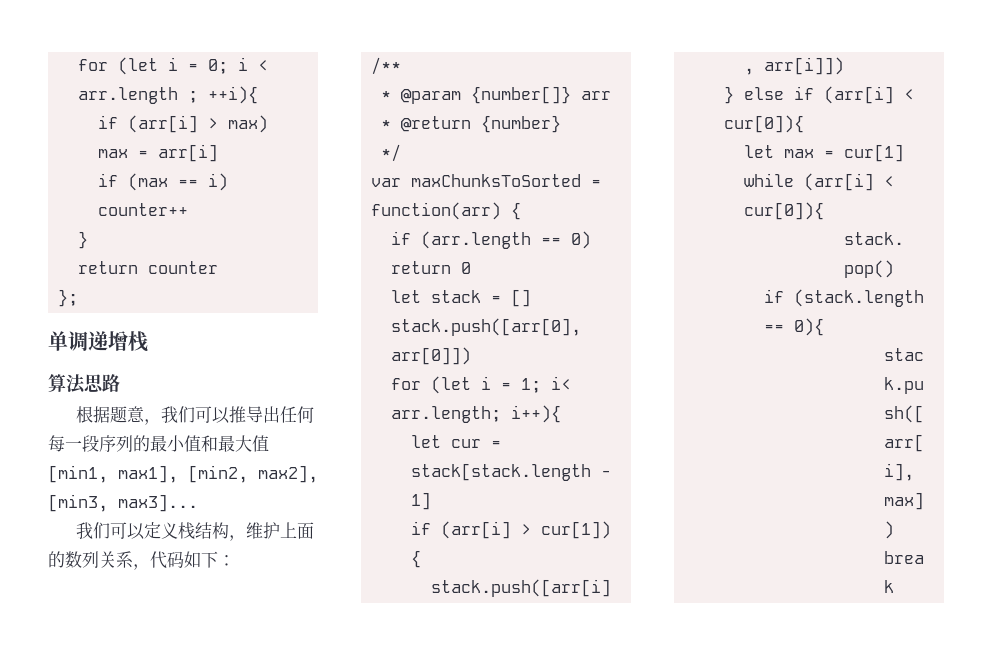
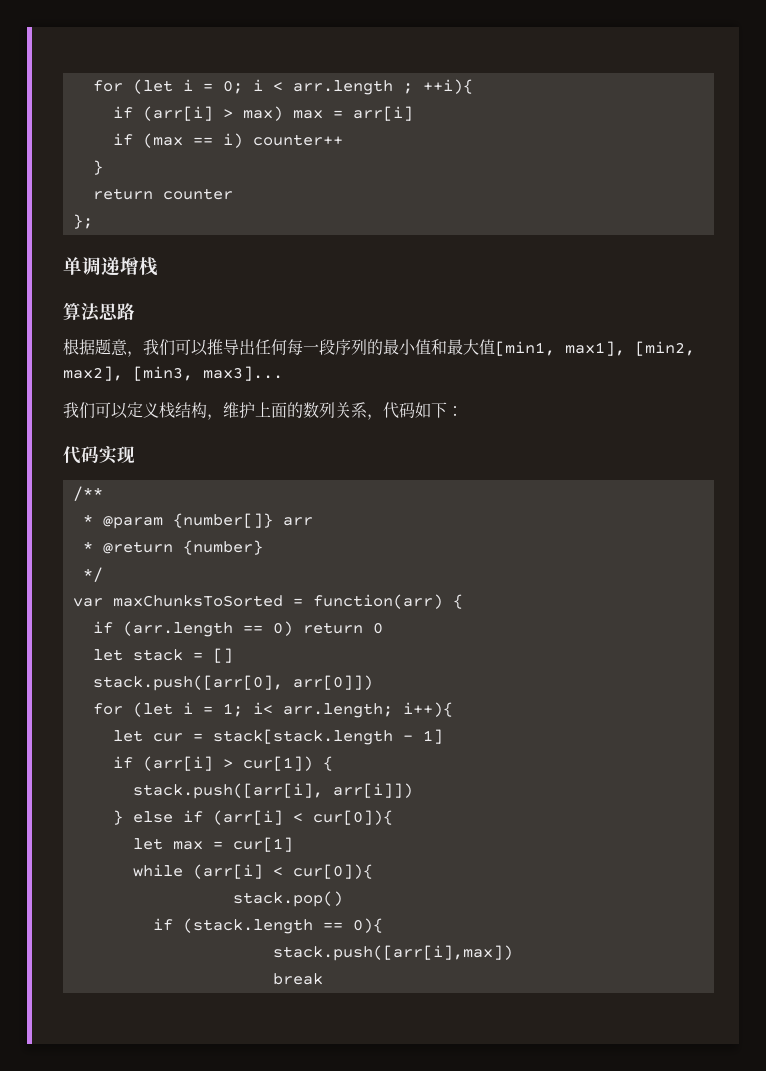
+ 代码实现

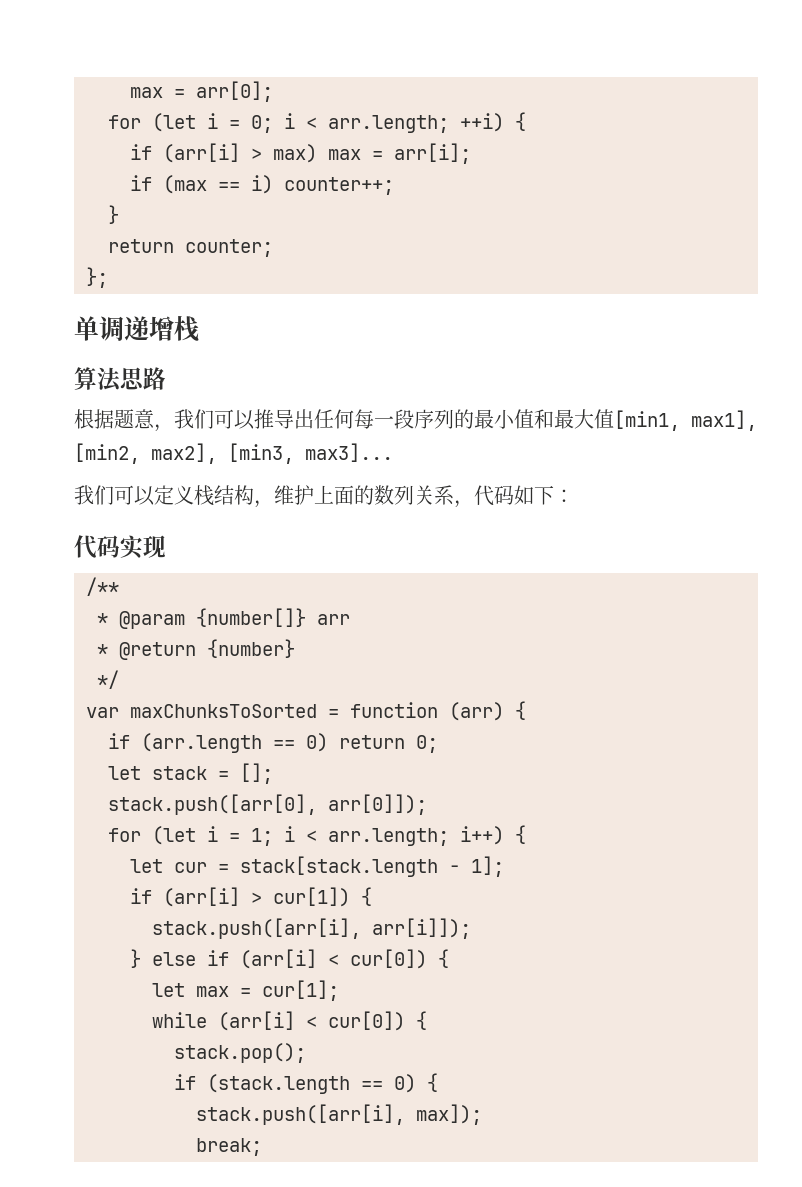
+ max = arr[0];
- for (let i = 0; i < arr.length ; ++i){
+ for (let i = 0; i < arr.length; ++i) {
- if (arr[i] > max) max = arr[i]
+ if (arr[i] > max) max = arr[i];
- if (max == i) counter++
+ if (max == i) counter++;
- return counter
+ return counter;
- var maxChunksToSorted = function(arr) {
+ var maxChunksToSorted = function (arr) {
- if (arr.length == 0) return 0
+ if (arr.length == 0) return 0;
- let stack = []
+ let stack = [];
- stack.push([arr[0], arr[0]])
+ stack.push([arr[0], arr[0]]);
- for (let i = 1; i< arr.length; i++){
+ for (let i = 1; i < arr.length; i++) {
- let cur = stack[stack.length - 1]
+ let cur = stack[stack.length - 1];
- stack.push([arr[i], arr[i]])
+ stack.push([arr[i], arr[i]]);
- } else if (arr[i] < cur[0]){
+ } else if (arr[i] < cur[0]) {
- let max = cur[1]
+ let max = cur[1];
- while (arr[i] < cur[0]){
- stack.pop()
+ while (arr[i] < cur[0]) {
+ stack.pop();
- if (stack.length == 0){
- stack.push([arr[i],max])
- break
+ if (stack.length == 0) {
+ stack.push([arr[i], max]);
+ break;

